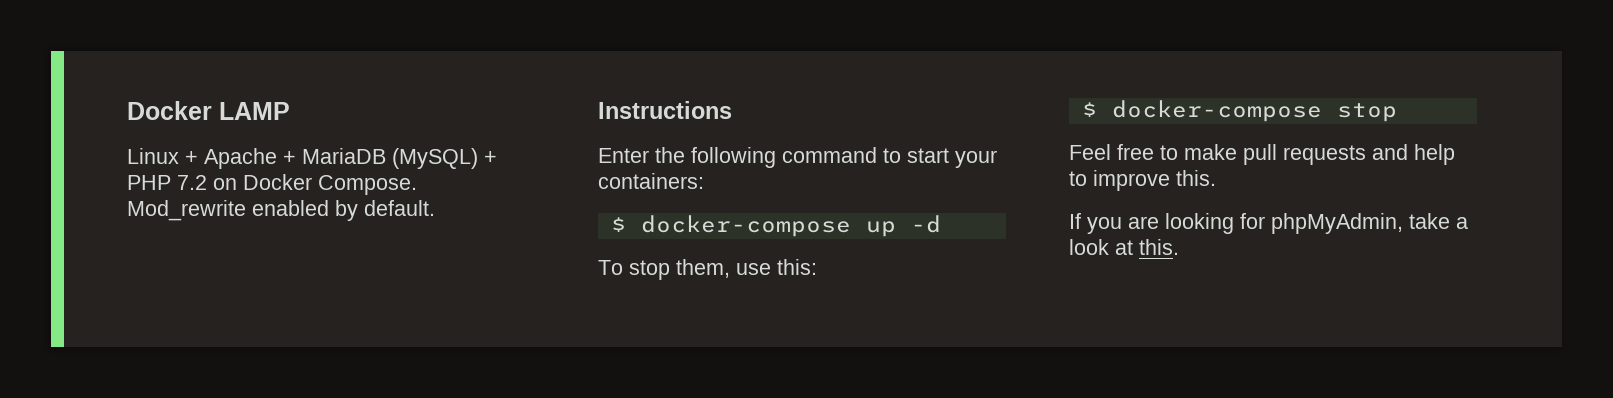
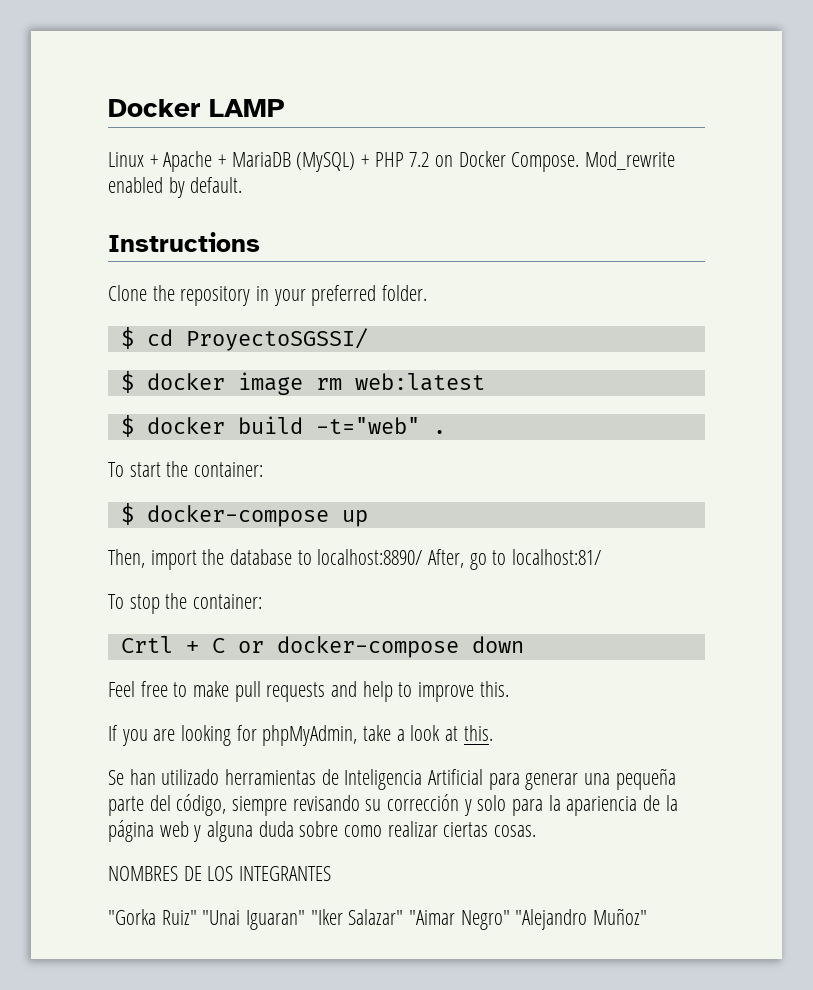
- Enter the following command to start your containers:
- $ docker-compose up -d
- To stop them, use this:
- $ docker-compose stop
+ Clone the repository in your preferred folder.
+ $ cd ProyectoSGSSI/
+ $ docker image rm web:latest
+ $ docker build -t="web" .
+ To start the container:
+ $ docker-compose up
+ Then, import the database to localhost:8890/ After, go to localhost:81/
+ To stop the container:
+ Crtl + C or docker-compose down
+ Se han utilizado herramientas de Inteligencia Artificial para generar una pequeña parte del código, siempre revisando su corrección y solo para la apariencia de la página web y alguna duda sobre como realizar ciertas cosas.
+ NOMBRES DE LOS INTEGRANTES
+ "Gorka Ruiz" "Unai Iguaran" "Iker Salazar" "Aimar Negro" "Alejandro Muñoz"

